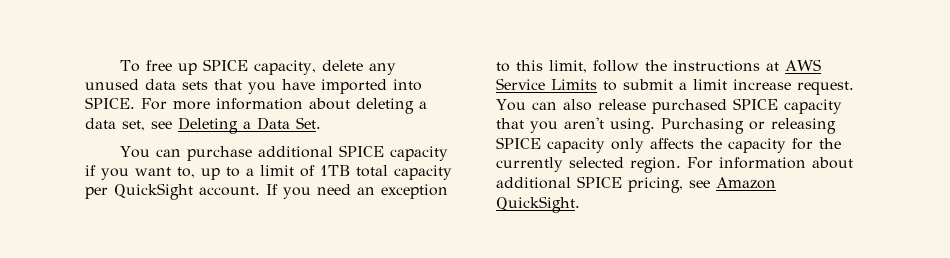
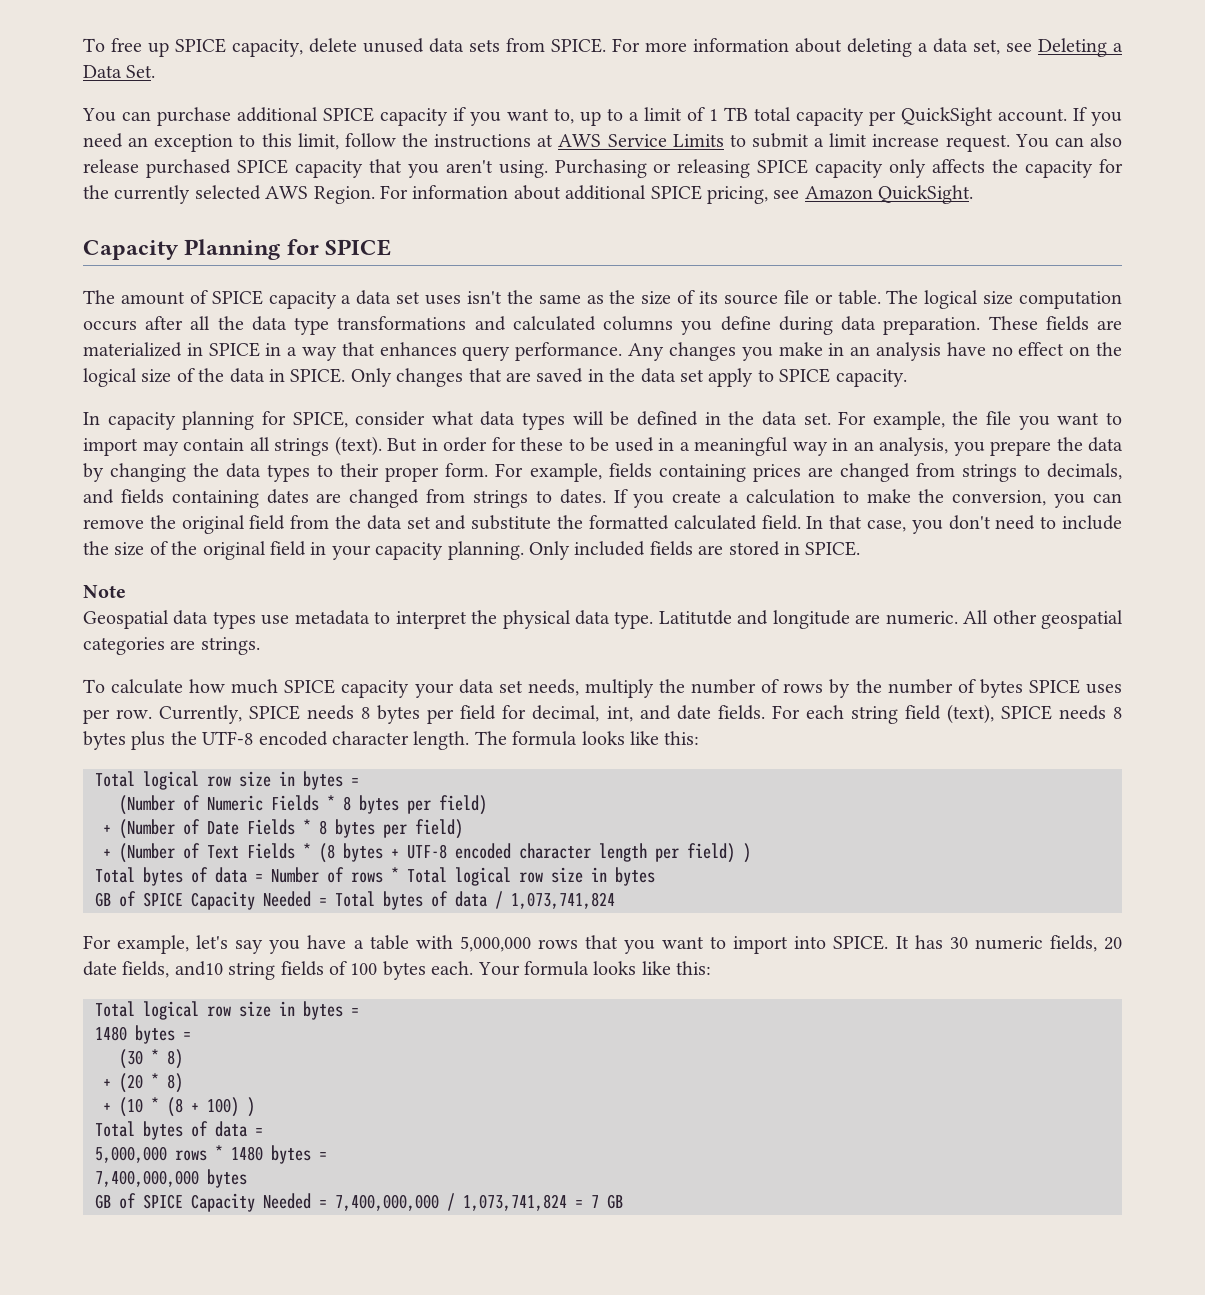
- To free up SPICE capacity, delete any unused data sets that you have imported into SPICE.
+ To free up SPICE capacity, delete unused data sets from SPICE.
- You can purchase additional SPICE capacity if you want to, up to a limit of 1TB total capacity per QuickSight account.
+ You can purchase additional SPICE capacity if you want to, up to a limit of 1 TB total capacity per QuickSight account.
- Purchasing or releasing SPICE capacity only affects the capacity for the currently selected region.
+ Purchasing or releasing SPICE capacity only affects the capacity for the currently selected AWS Region.
+ Capacity Planning for SPICE
+ The amount of SPICE capacity a data set uses isn't the same as the size of its source file or table. The logical size computation occurs after all the data type transformations and calculated columns you define during data preparation. These fields are materialized in SPICE in a way that enhances query performance. Any changes you make in an analysis have no effect on the logical size of the data in SPICE. Only changes that are saved in the data set apply to SPICE capacity.
+ In capacity planning for SPICE, consider what data types will be defined in the data set. For example, the file you want to import may contain all strings (text). But in order for these to be used in a meaningful way in an analysis, you prepare the data by changing the data types to their proper form. For example, fields containing prices are changed from strings to decimals, and fields containing dates are changed from strings to dates. If you create a calculation to make the conversion, you can remove the original field from the data set and substitute the formatted calculated field. In that case, you don't need to include the size of the original field in your capacity planning. Only included fields are stored in SPICE.
+ Note
+ Geospatial data types use metadata to interpret the physical data type. Latitutde and longitude are numeric. All other geospatial categories are strings.
+ To calculate how much SPICE capacity your data set needs, multiply the number of rows by the number of bytes SPICE uses per row. Currently, SPICE needs 8 bytes per field for decimal, int, and date fields. For each string field (text), SPICE needs 8 bytes plus the UTF-8 encoded character length. The formula looks like this:
+ Total logical row size in bytes =
+ (Number of Numeric Fields * 8 bytes per field)
+ + (Number of Date Fields * 8 bytes per field)
+ + (Number of Text Fields * (8 bytes + UTF-8 encoded character length per field) )
+ Total bytes of data = Number of rows * Total logical row size in bytes
+ GB of SPICE Capacity Needed = Total bytes of data / 1,073,741,824
+ For example, let's say you have a table with 5,000,000 rows that you want to import into SPICE. It has 30 numeric fields, 20 date fields, and10 string fields of 100 bytes each. Your formula looks like this:
+ Total logical row size in bytes =
+ 1480 bytes =
+ (30 * 8)
+ + (20 * 8)
+ + (10 * (8 + 100) )
+ Total bytes of data =
+ 5,000,000 rows * 1480 bytes =
+ 7,400,000,000 bytes
+ GB of SPICE Capacity Needed = 7,400,000,000 / 1,073,741,824 = 7 GB

